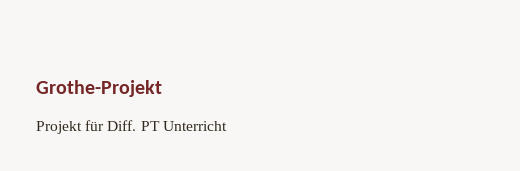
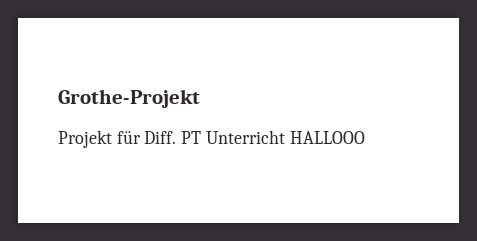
- PT Unterricht
+ PT Unterricht HALLOOO

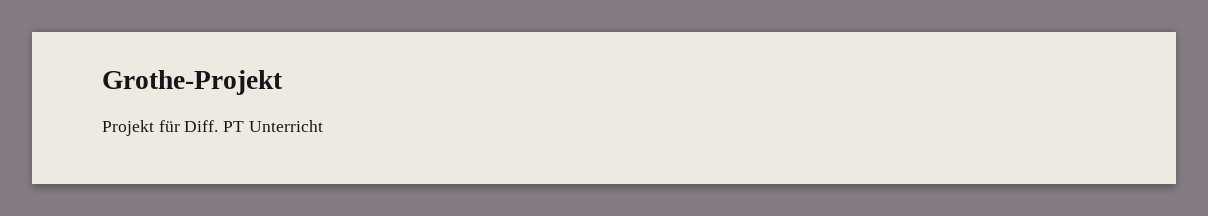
- PT Unterricht HALLOOO
+ PT Unterricht

